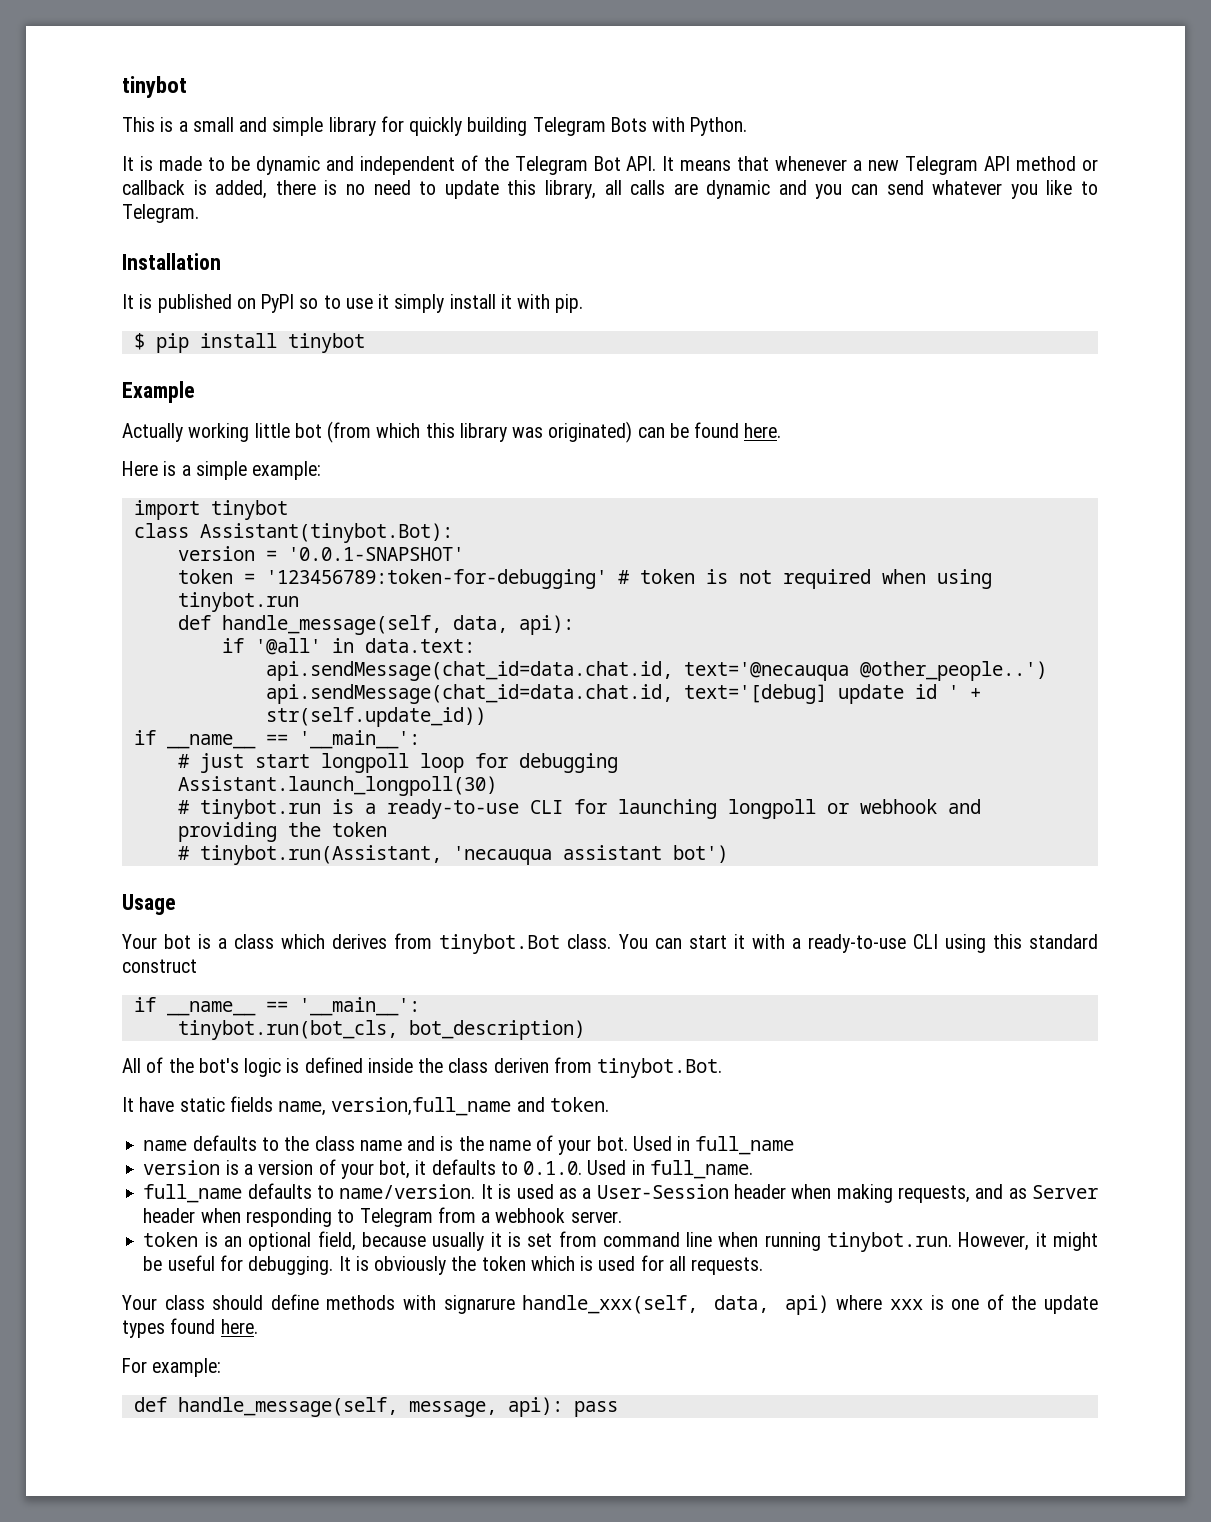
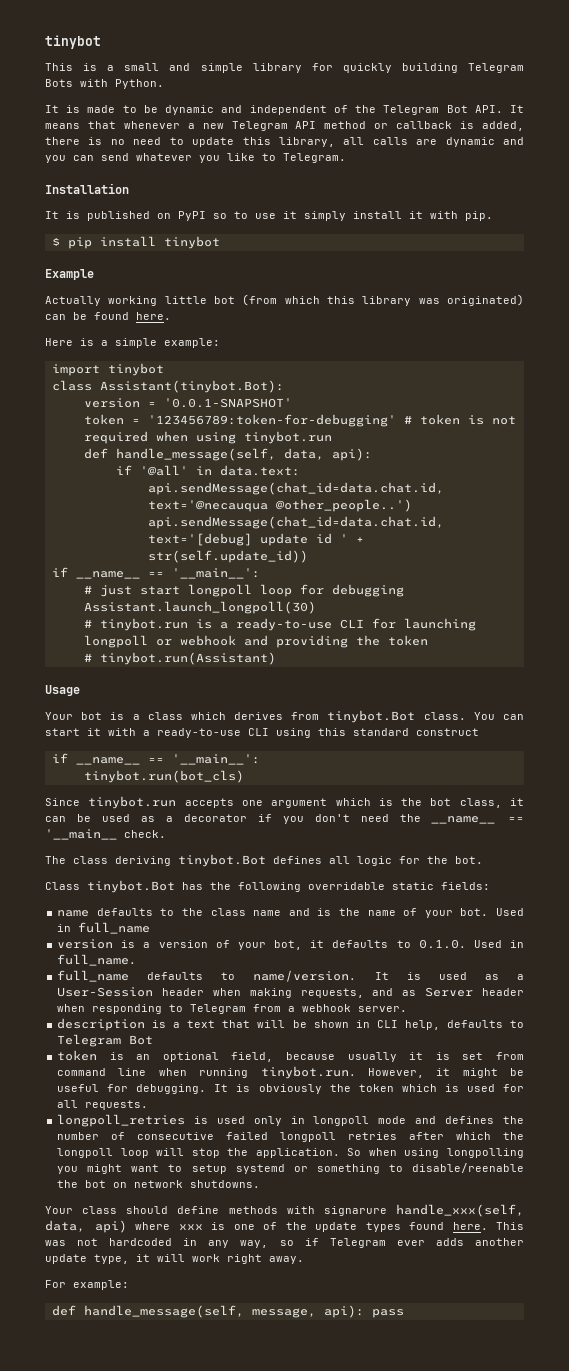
- # tinybot.run(Assistant, 'necauqua assistant bot')
+ # tinybot.run(Assistant)
- tinybot.run(bot_cls, bot_description)
- All of the bot's logic is defined inside the class deriven from tinybot.Bot.
- It have static fields name, version,full_name and token.
+ tinybot.run(bot_cls)
+ Since tinybot.run accepts one argument which is the bot class, it can be used as a decorator if you don't need the __name__ == '__main__ check.
+ The class deriving tinybot.Bot defines all logic for the bot.
+ Class tinybot.Bot has the following overridable static fields:
+ description is a text that will be shown in CLI help, defaults to Telegram Bot
+ longpoll_retries is used only in longpoll mode and defines the number of consecutive failed longpoll retries after which the longpoll loop will stop the application. So when using longpolling you might want to setup systemd or something to disable/reenable the bot on network shutdowns.
+ This was not hardcoded in any way, so if Telegram ever adds another update type, it will work right away.

